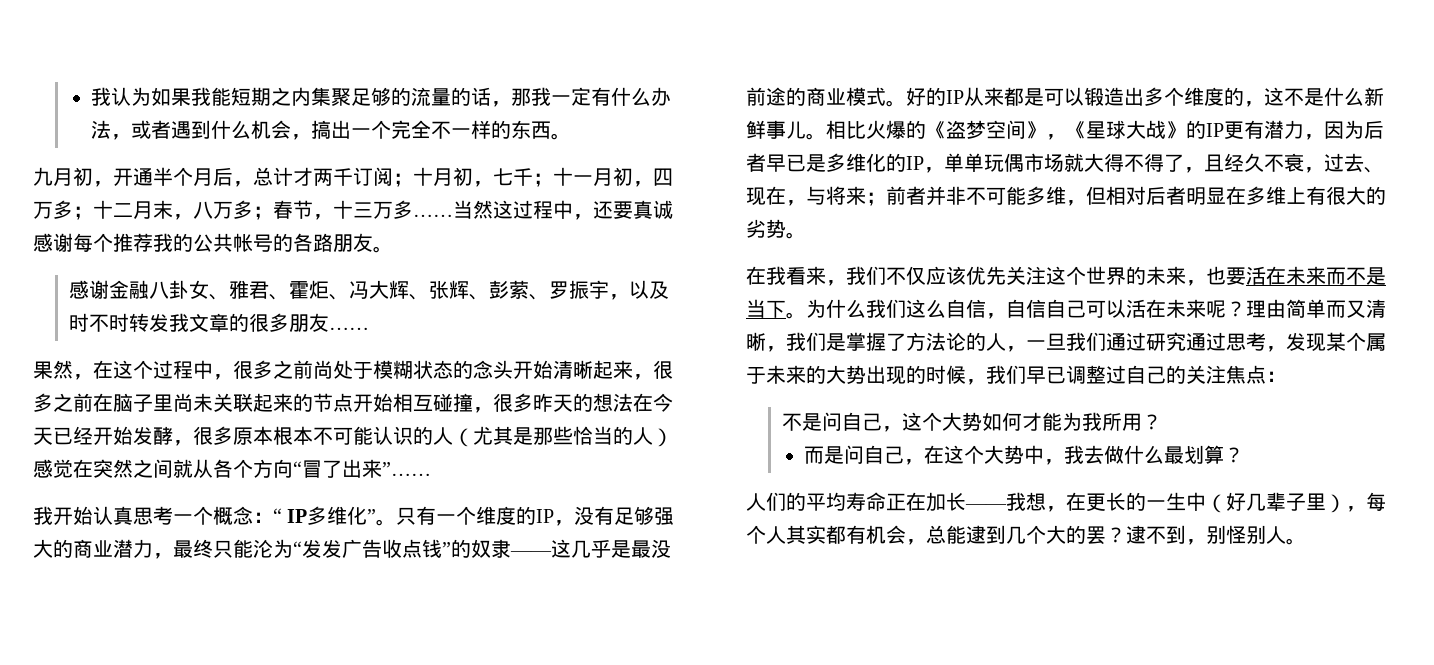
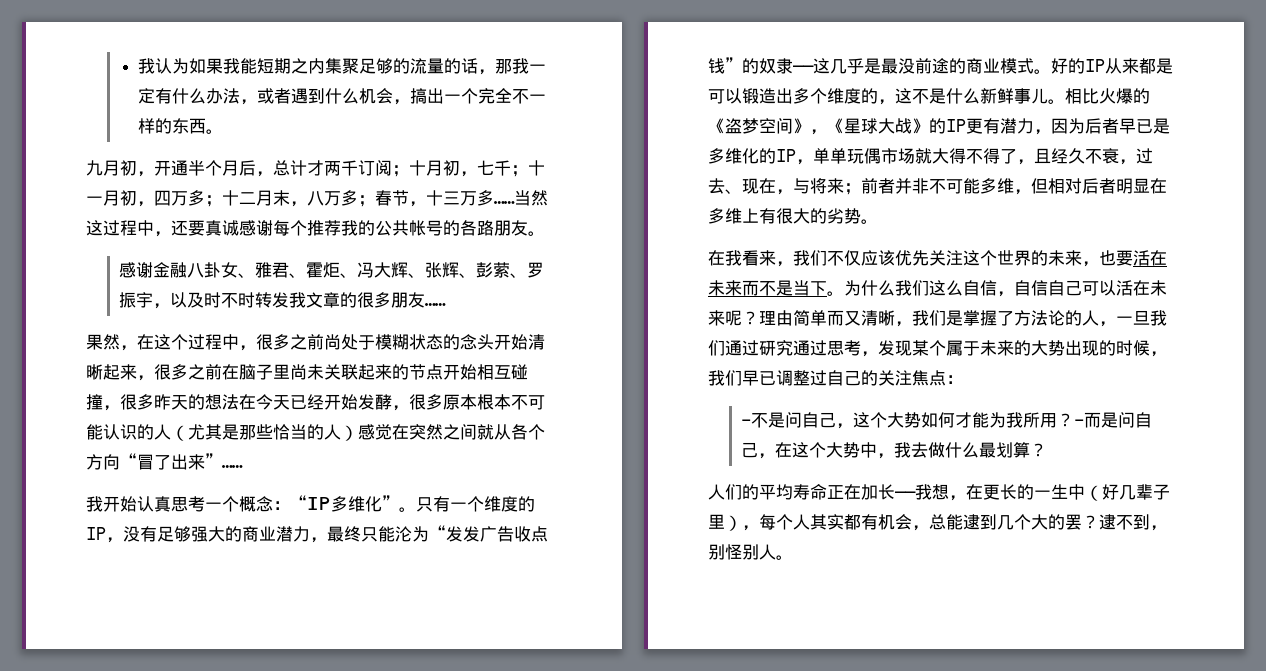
- 我开始认真思考一个概念：“ IP多维化”。
+ 我开始认真思考一个概念：“IP多维化”。
- 不是问自己，这个大势如何才能为我所用？
- 而是问自己，在这个大势中，我去做什么最划算？
+ -不是问自己，这个大势如何才能为我所用？-而是问自己，在这个大势中，我去做什么最划算？

